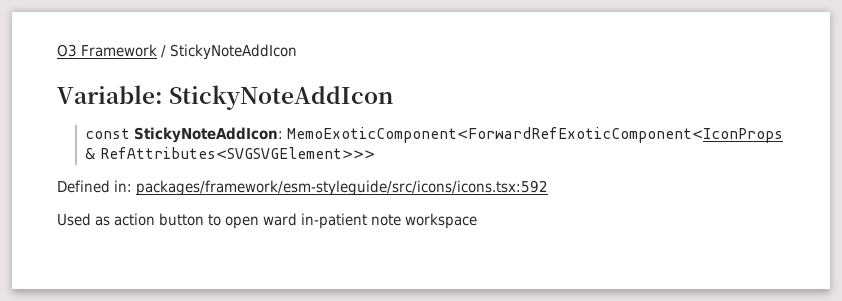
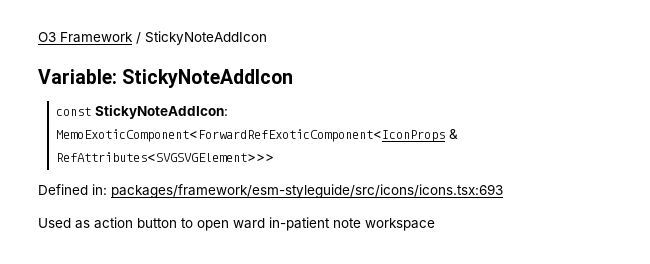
- Defined in: packages/framework/esm-styleguide/src/icons/icons.tsx:592
+ Defined in: packages/framework/esm-styleguide/src/icons/icons.tsx:693

